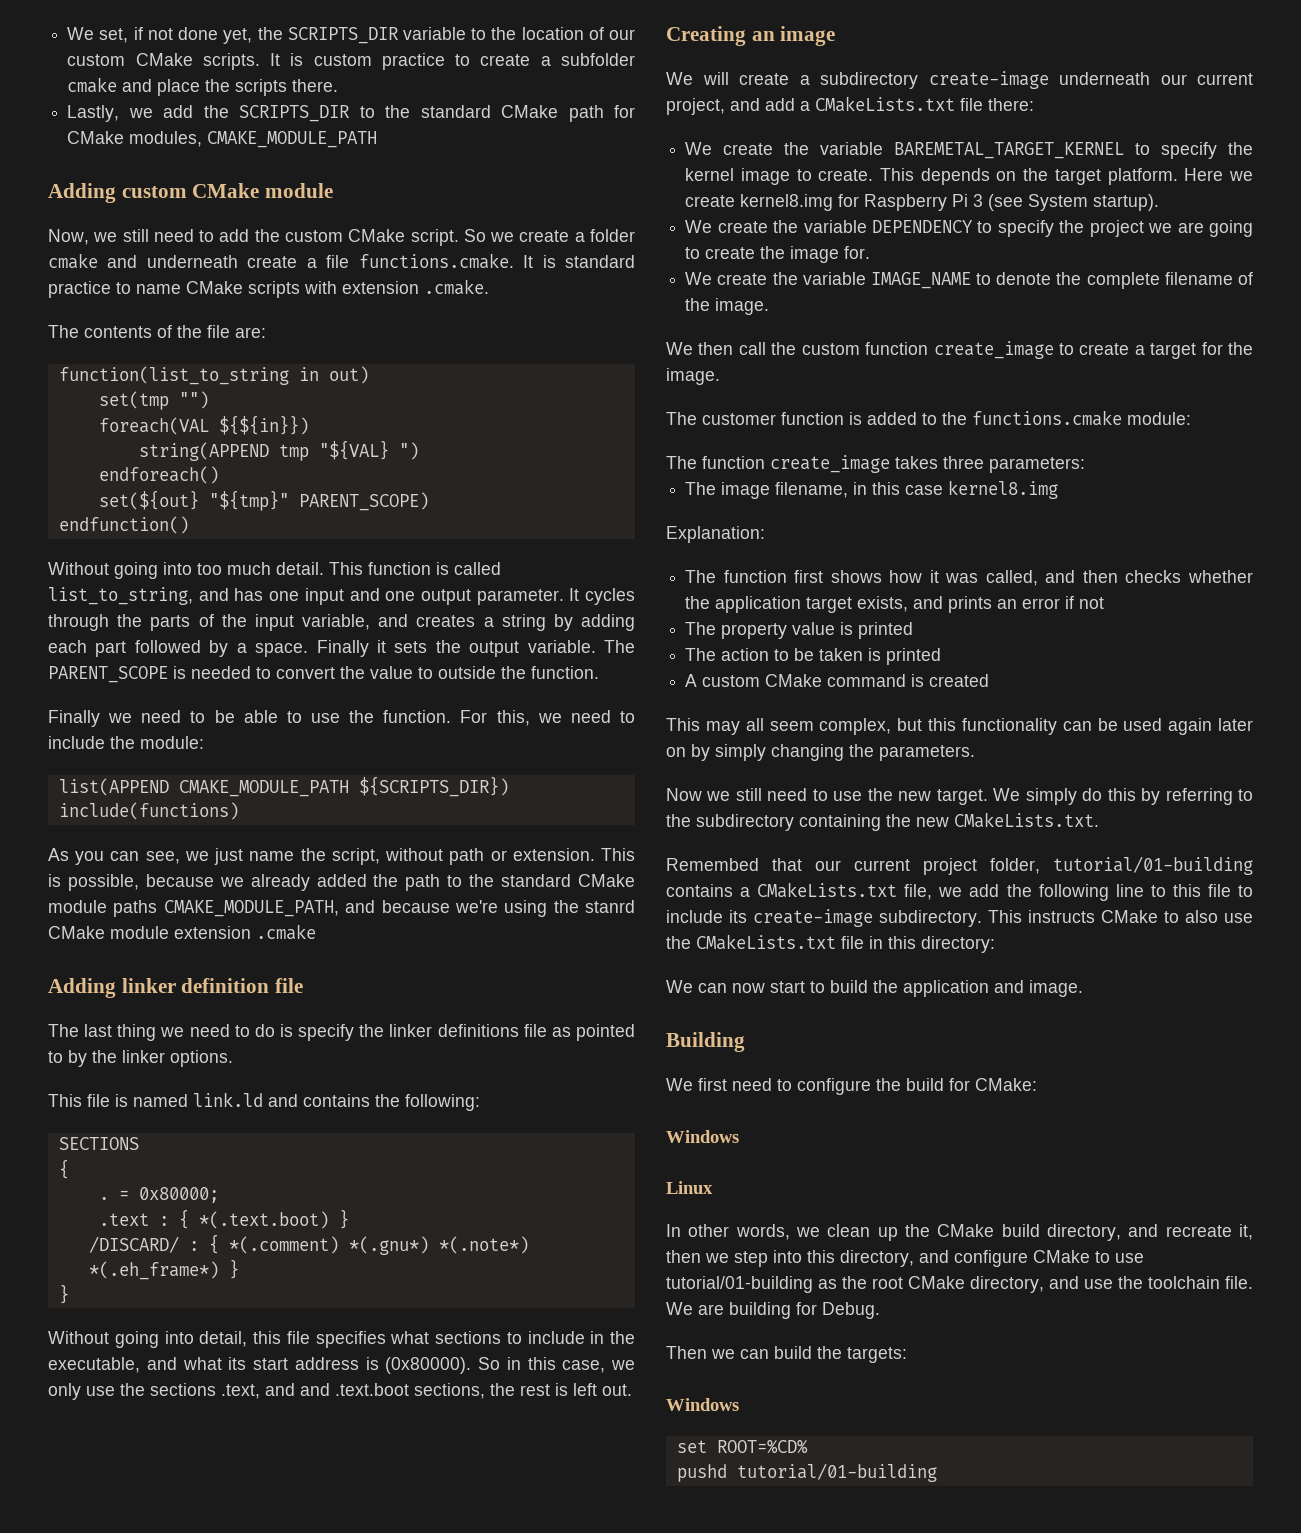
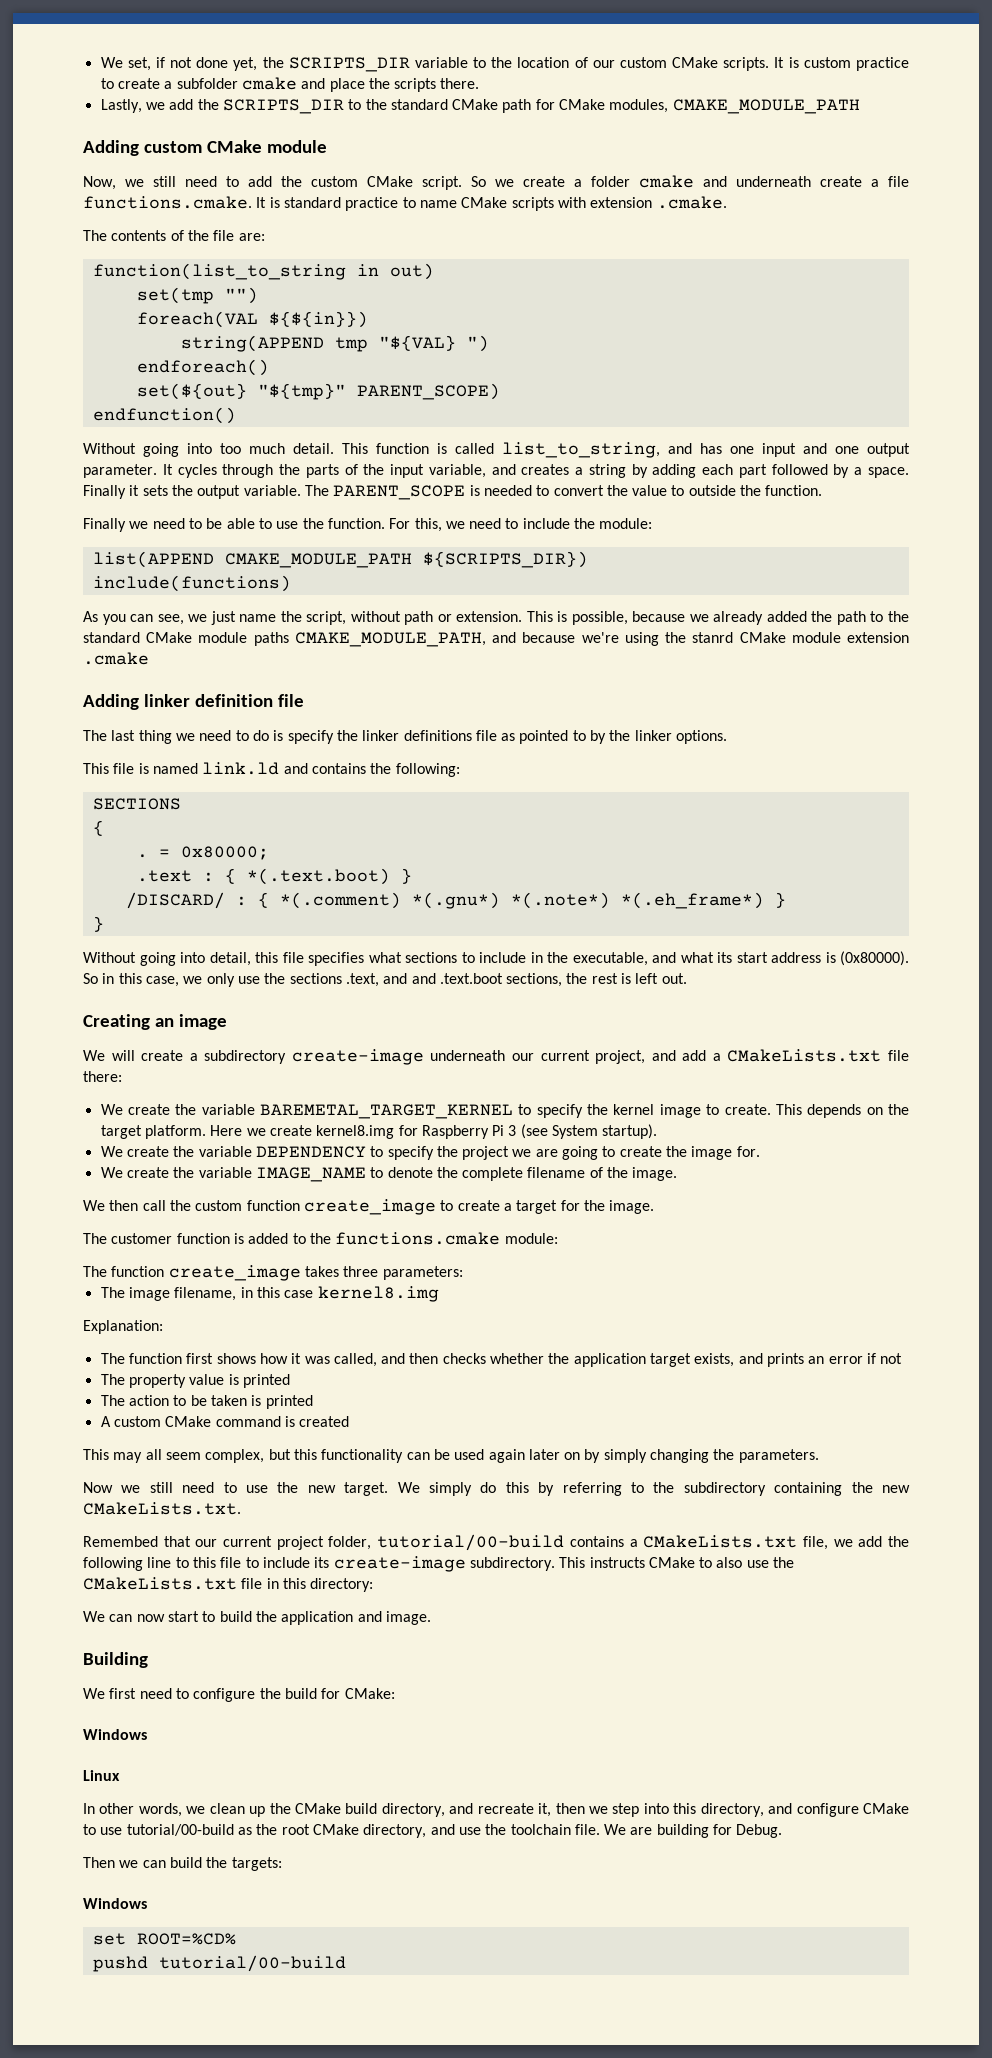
- Remembed that our current project folder, tutorial/01-building contains a CMakeLists.txt file, we add the following line to this file to include its create-image subdirectory.
+ Remembed that our current project folder, tutorial/00-build contains a CMakeLists.txt file, we add the following line to this file to include its create-image subdirectory.
- In other words, we clean up the CMake build directory, and recreate it, then we step into this directory, and configure CMake to use tutorial/01-building as the root CMake directory, and use the toolchain file.
+ In other words, we clean up the CMake build directory, and recreate it, then we step into this directory, and configure CMake to use tutorial/00-build as the root CMake directory, and use the toolchain file.
- pushd tutorial/01-building
+ pushd tutorial/00-build

